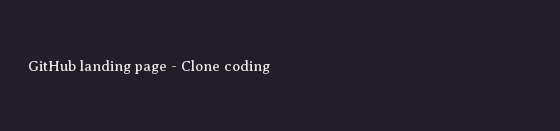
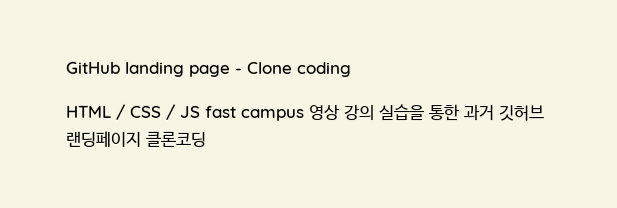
+ HTML / CSS / JS fast campus 영상 강의 실습을 통한 과거 깃허브 랜딩페이지 클론코딩

